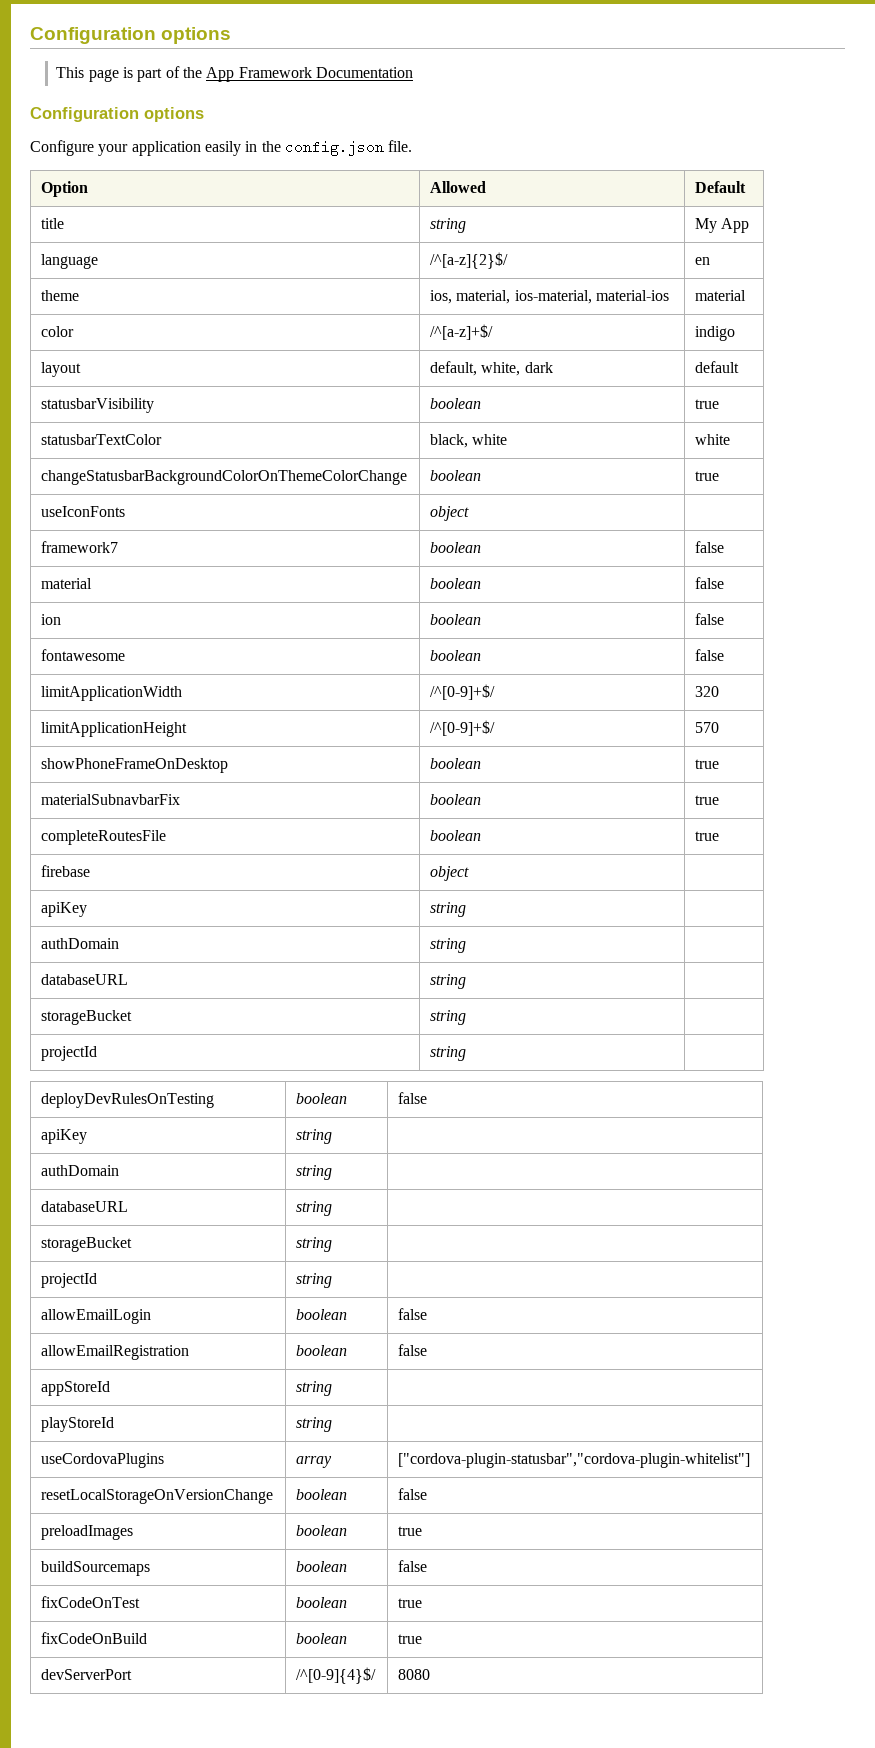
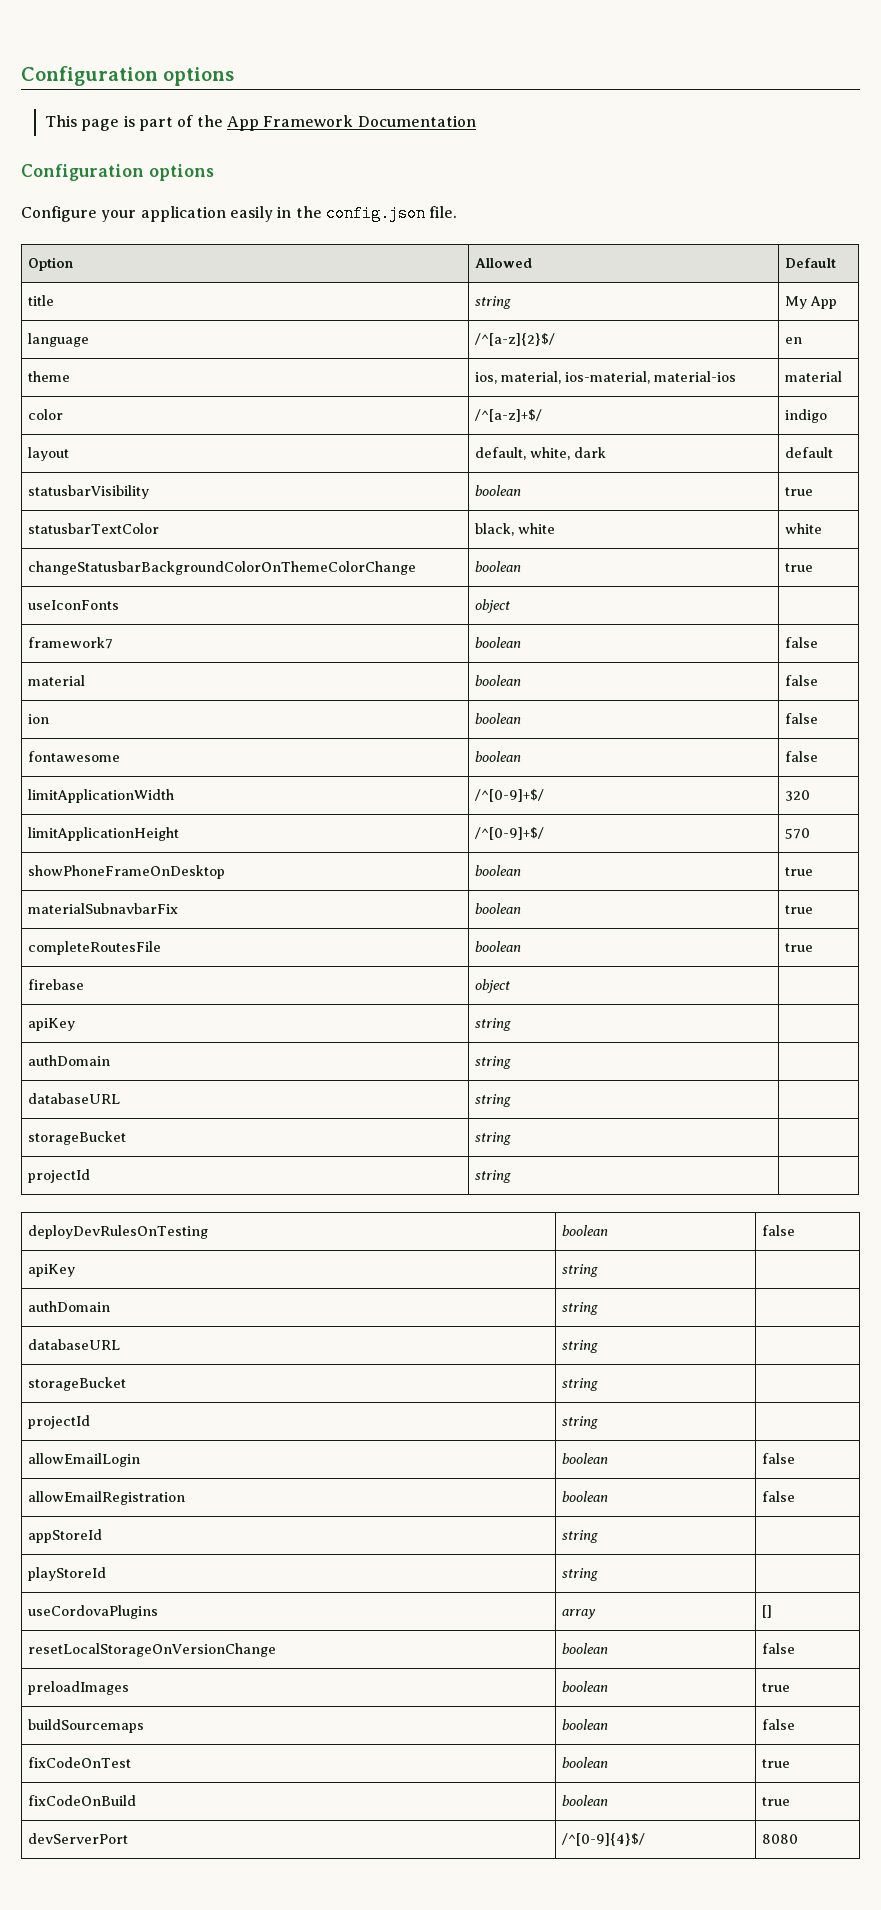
- useCordovaPlugins | array | ["cordova-plugin-statusbar","cordova-plugin-whitelist"]
+ useCordovaPlugins | array | []

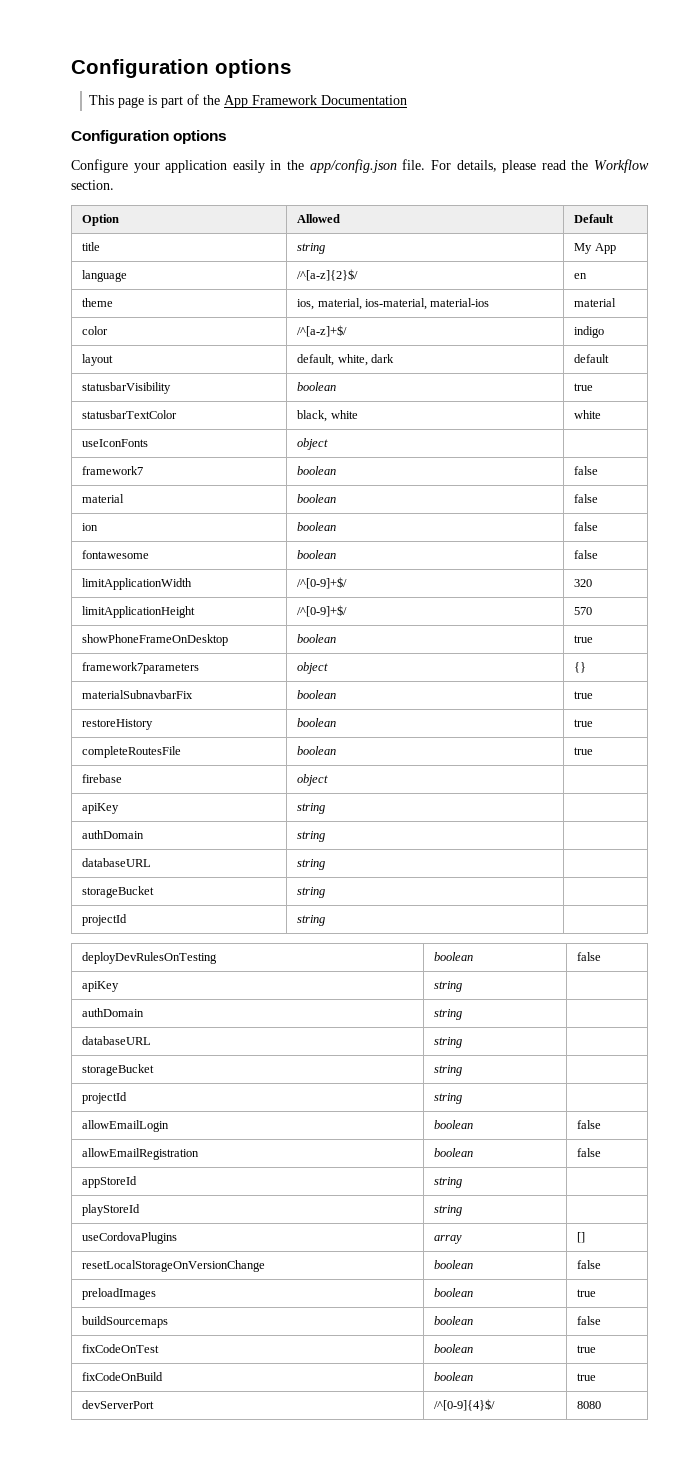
- Configure your application easily in the config.json file.
+ Configure your application easily in the app/config.json file. For details, please read the Workflow section.
- changeStatusbarBackgroundColorOnThemeColorChange | boolean | true
+ framework7parameters | object | {}
+ restoreHistory | boolean | true

